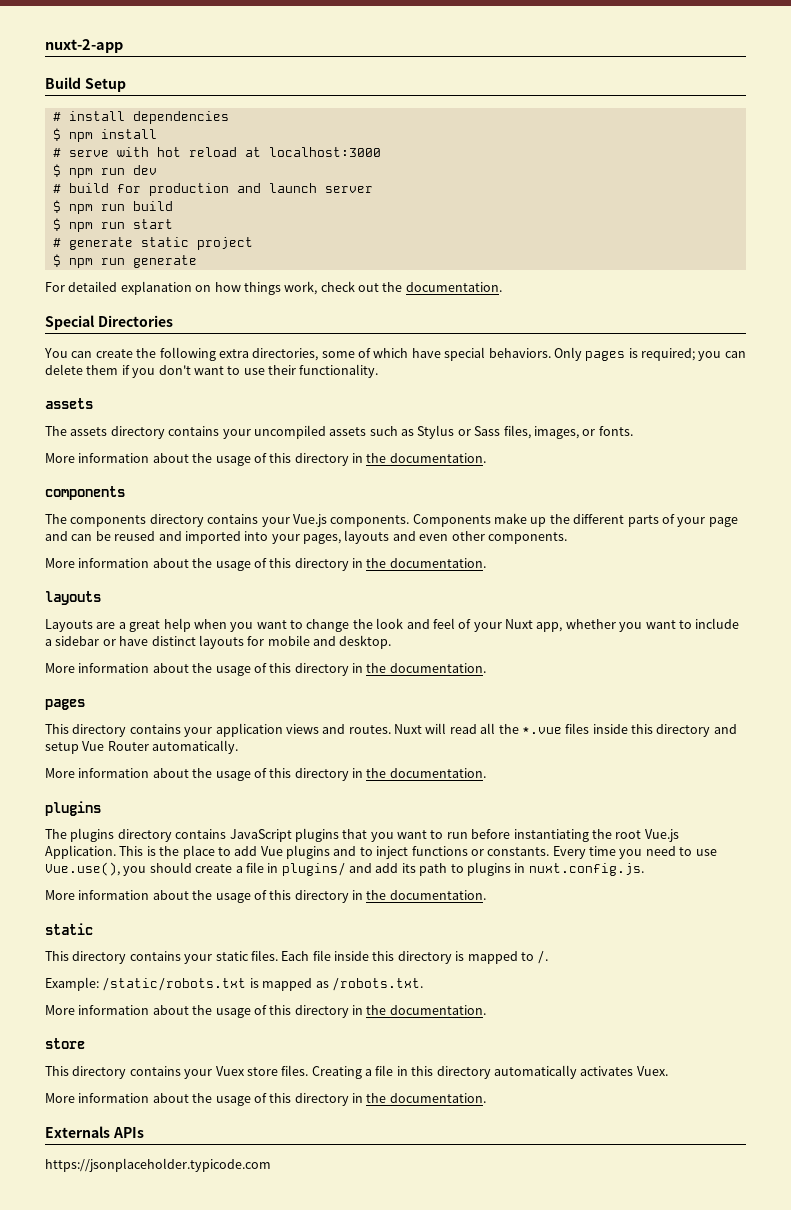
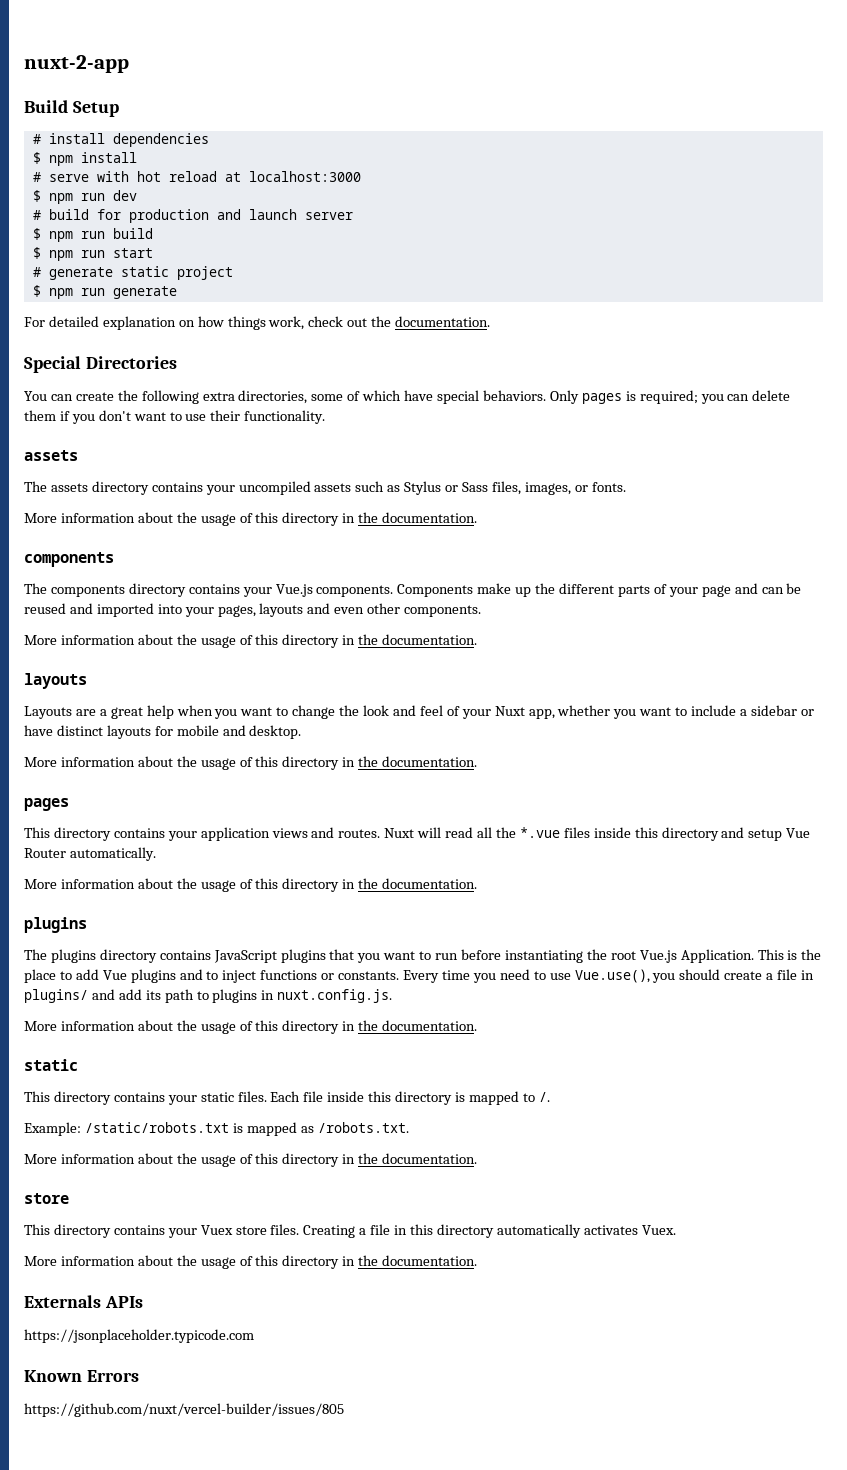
+ Known Errors
+ https://github.com/nuxt/vercel-builder/issues/805

